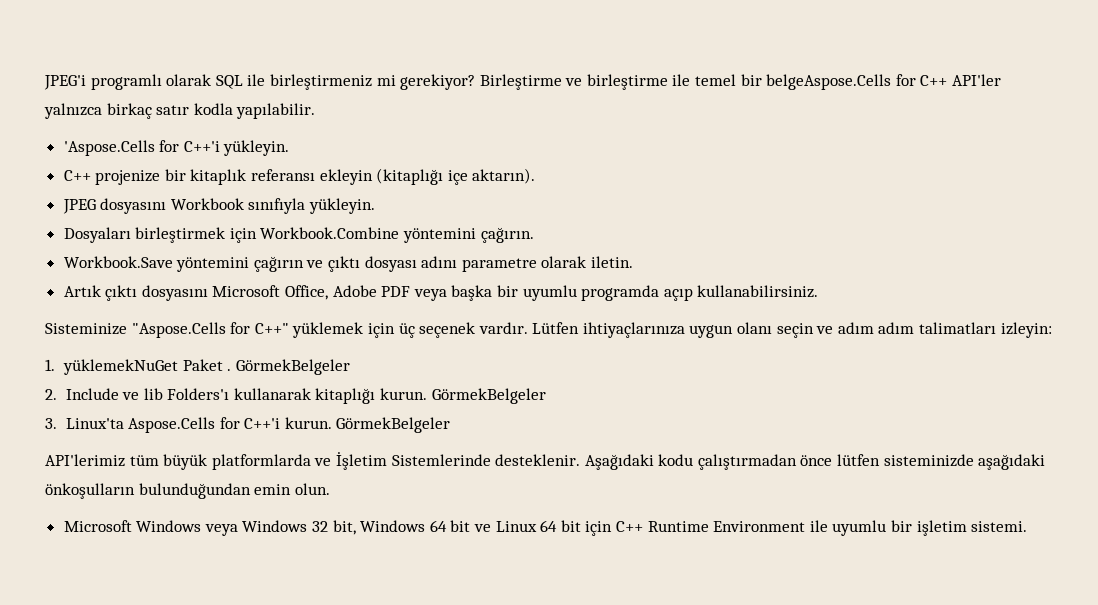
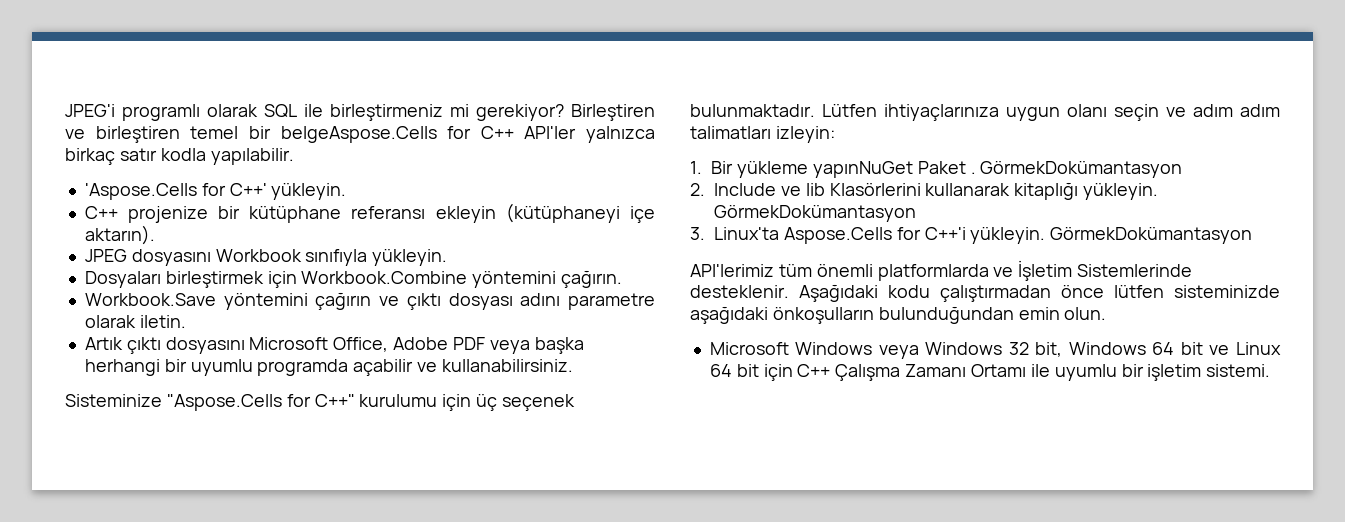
- Birleştirme ve birleştirme ile temel bir belgeAspose.Cells for C++ API'ler yalnızca birkaç satır kodla yapılabilir.
+ Birleştiren ve birleştiren temel bir belgeAspose.Cells for C++ API'ler yalnızca birkaç satır kodla yapılabilir.
- 'Aspose.Cells for C++'i yükleyin.
+ 'Aspose.Cells for C++' yükleyin.
- C++ projenize bir kitaplık referansı ekleyin (kitaplığı içe aktarın).
+ C++ projenize bir kütüphane referansı ekleyin (kütüphaneyi içe aktarın).
- Artık çıktı dosyasını Microsoft Office, Adobe PDF veya başka bir uyumlu programda açıp kullanabilirsiniz.
+ Artık çıktı dosyasını Microsoft Office, Adobe PDF veya başka herhangi bir uyumlu programda açabilir ve kullanabilirsiniz.
- Sisteminize "Aspose.Cells for C++" yüklemek için üç seçenek vardır.
+ Sisteminize "Aspose.Cells for C++" kurulumu için üç seçenek bulunmaktadır.
- 1. yüklemekNuGet Paket . GörmekBelgeler
+ 1. Bir yükleme yapınNuGet Paket . GörmekDokümantasyon
- 2. Include ve lib Folders'ı kullanarak kitaplığı kurun. GörmekBelgeler
+ 2. Include ve lib Klasörlerini kullanarak kitaplığı yükleyin. GörmekDokümantasyon
- 3. Linux'ta Aspose.Cells for C++'i kurun. GörmekBelgeler
+ 3. Linux'ta Aspose.Cells for C++'i yükleyin. GörmekDokümantasyon
- API'lerimiz tüm büyük platformlarda ve İşletim Sistemlerinde desteklenir.
+ API'lerimiz tüm önemli platformlarda ve İşletim Sistemlerinde desteklenir.
- Microsoft Windows veya Windows 32 bit, Windows 64 bit ve Linux 64 bit için C++ Runtime Environment ile uyumlu bir işletim sistemi.
+ Microsoft Windows veya Windows 32 bit, Windows 64 bit ve Linux 64 bit için C++ Çalışma Zamanı Ortamı ile uyumlu bir işletim sistemi.

